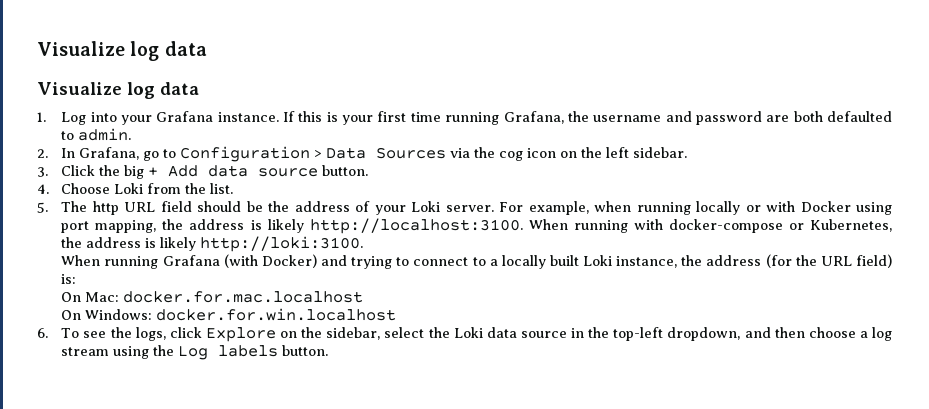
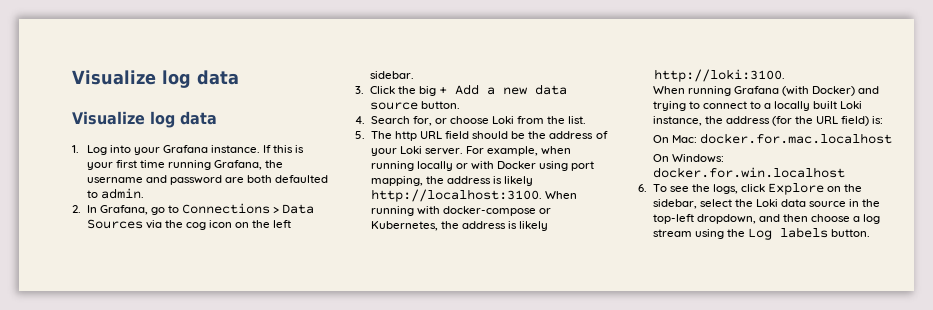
- 2. In Grafana, go to Configuration > Data Sources via the cog icon on the left sidebar.
+ 2. In Grafana, go to Connections > Data Sources via the cog icon on the left sidebar.
- 3. Click the big + Add data source button.
+ 3. Click the big + Add a new data source button.
- 4. Choose Loki from the list.
+ 4. Search for, or choose Loki from the list.

